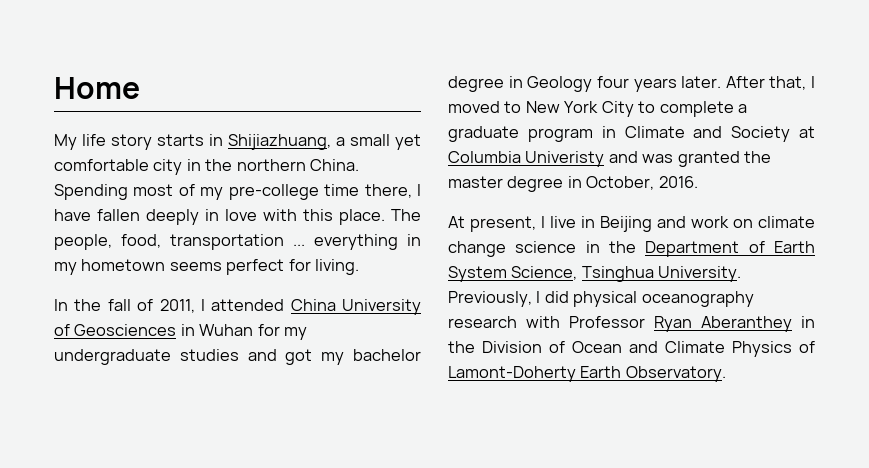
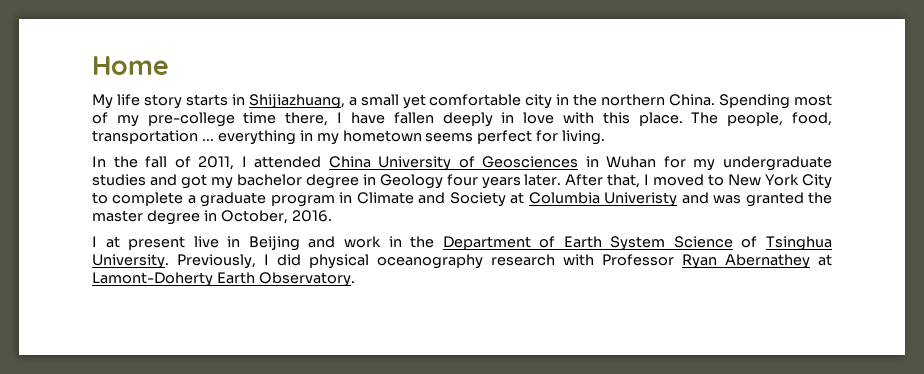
- At present, I live in Beijing and work on climate change science in the Department of Earth System Science, Tsinghua University.
+ I at present live in Beijing and work in the Department of Earth System Science of Tsinghua University.
- Previously, I did physical oceanography research with Professor Ryan Aberanthey in the Division of Ocean and Climate Physics of Lamont-Doherty Earth Observatory.
+ Previously, I did physical oceanography research with Professor Ryan Abernathey at Lamont-Doherty Earth Observatory.

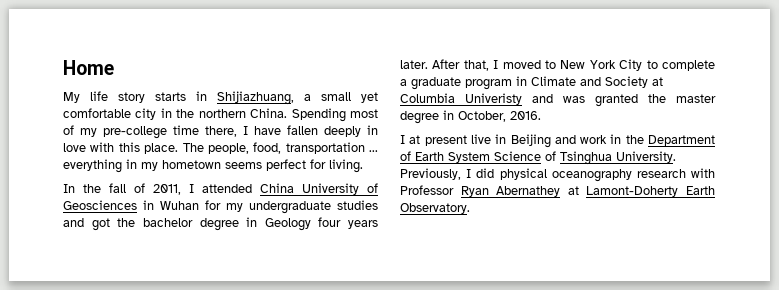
- In the fall of 2011, I attended China University of Geosciences in Wuhan for my undergraduate studies and got my bachelor degree in Geology four years later.
+ In the fall of 2011, I attended China University of Geosciences in Wuhan for my undergraduate studies and got the bachelor degree in Geology four years later.

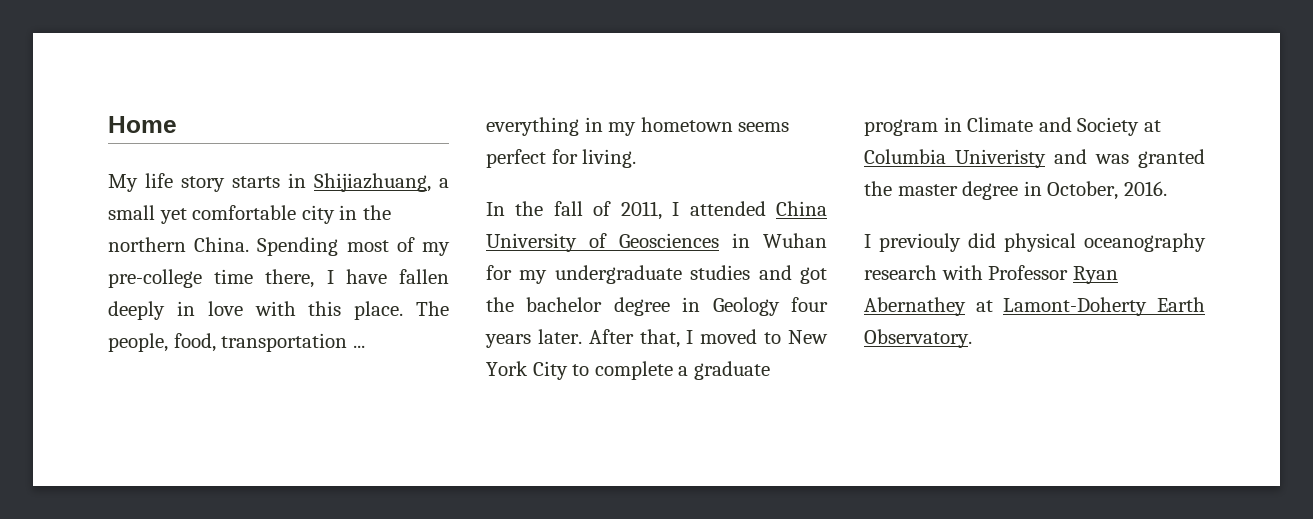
- I at present live in Beijing and work in the Department of Earth System Science of Tsinghua University. Previously, I did physical oceanography research with Professor Ryan Abernathey at Lamont-Doherty Earth Observatory.
+ I previouly did physical oceanography research with Professor Ryan Abernathey at Lamont-Doherty Earth Observatory.

